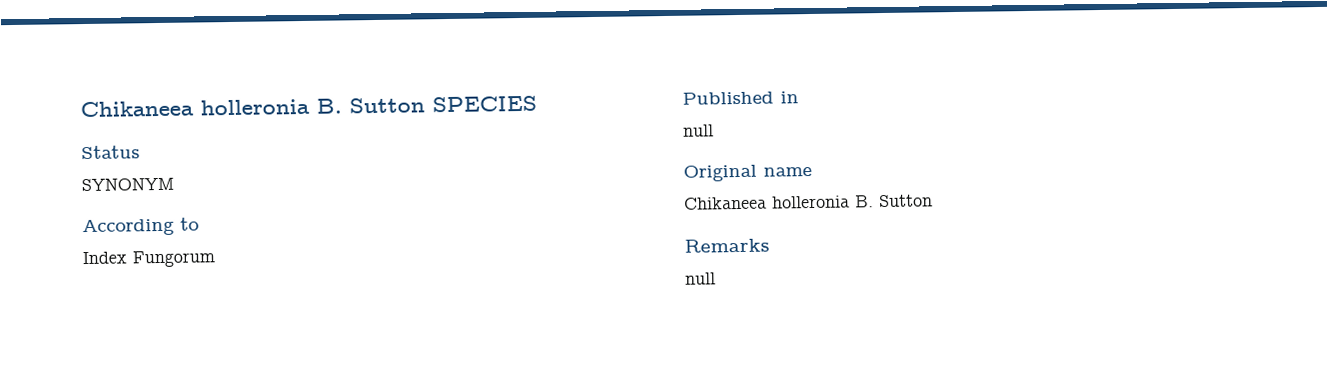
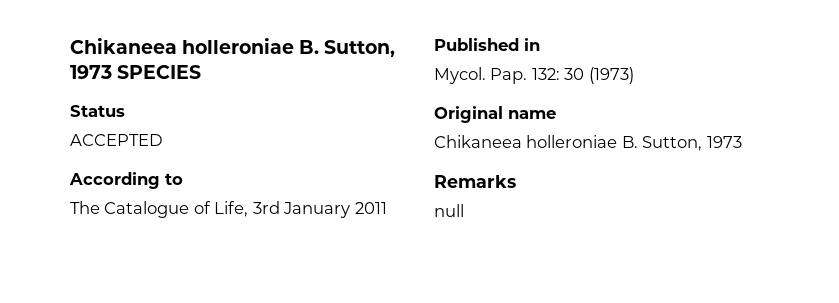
- Chikaneea holleronia B. Sutton SPECIES
+ Chikaneea holleroniae B. Sutton, 1973 SPECIES
- SYNONYM
+ ACCEPTED
- Index Fungorum
+ The Catalogue of Life, 3rd January 2011
  Published in
- null
+ Mycol. Pap. 132: 30 (1973)
  Original name
- Chikaneea holleronia B. Sutton
+ Chikaneea holleroniae B. Sutton, 1973

